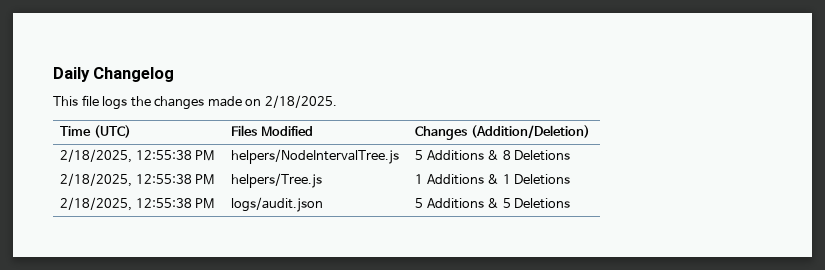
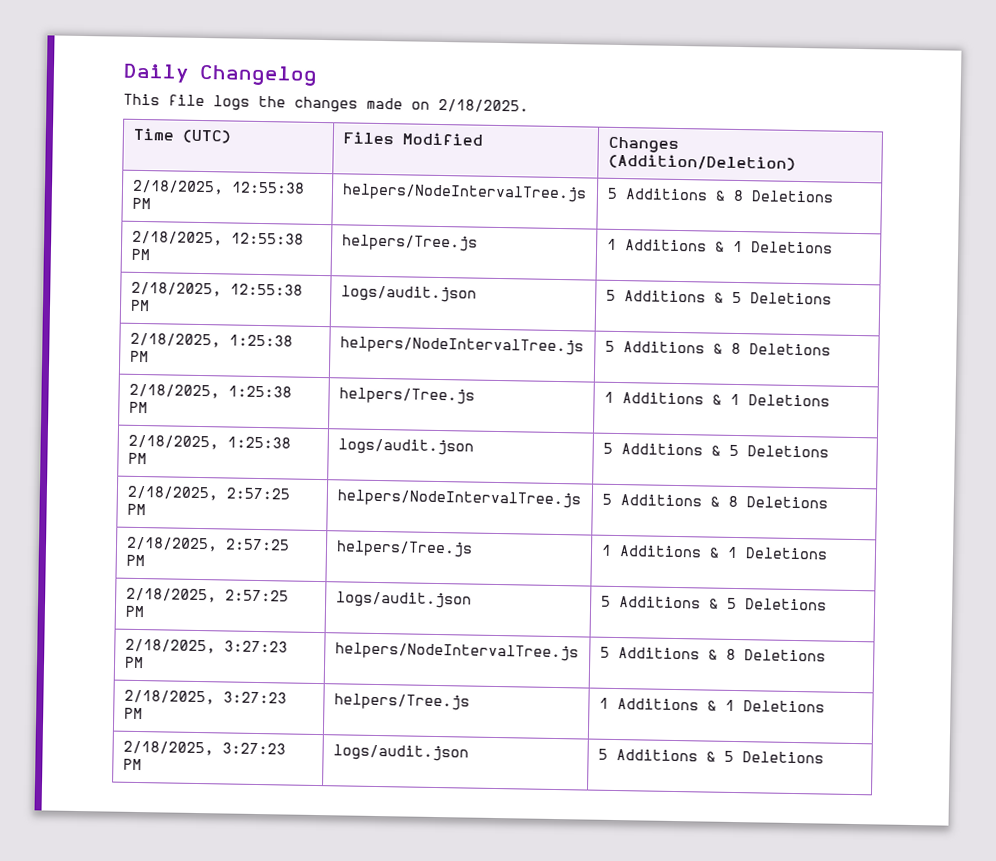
+ 2/18/2025, 1:25:38 PM | helpers/NodeIntervalTree.js | 5 Additions & 8 Deletions
+ 2/18/2025, 1:25:38 PM | helpers/Tree.js | 1 Additions & 1 Deletions
+ 2/18/2025, 1:25:38 PM | logs/audit.json | 5 Additions & 5 Deletions
+ 2/18/2025, 2:57:25 PM | helpers/NodeIntervalTree.js | 5 Additions & 8 Deletions
+ 2/18/2025, 2:57:25 PM | helpers/Tree.js | 1 Additions & 1 Deletions
+ 2/18/2025, 2:57:25 PM | logs/audit.json | 5 Additions & 5 Deletions
+ 2/18/2025, 3:27:23 PM | helpers/NodeIntervalTree.js | 5 Additions & 8 Deletions
+ 2/18/2025, 3:27:23 PM | helpers/Tree.js | 1 Additions & 1 Deletions
+ 2/18/2025, 3:27:23 PM | logs/audit.json | 5 Additions & 5 Deletions

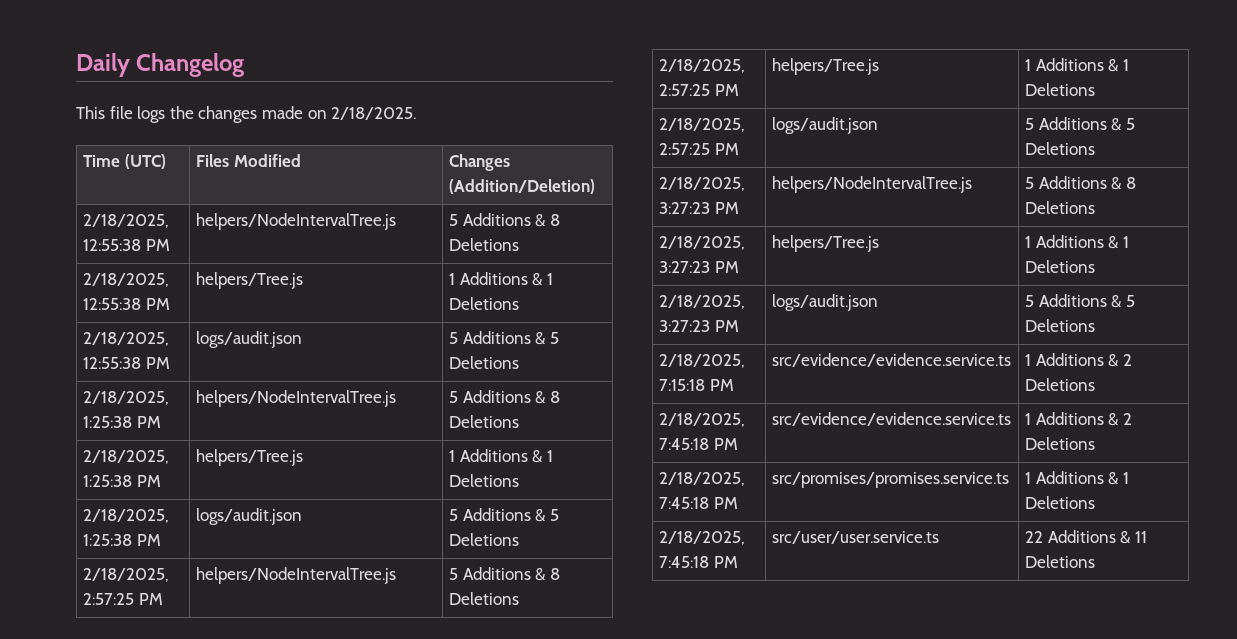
+ 2/18/2025, 7:15:18 PM | src/evidence/evidence.service.ts | 1 Additions & 2 Deletions
+ 2/18/2025, 7:45:18 PM | src/evidence/evidence.service.ts | 1 Additions & 2 Deletions
+ 2/18/2025, 7:45:18 PM | src/promises/promises.service.ts | 1 Additions & 1 Deletions
+ 2/18/2025, 7:45:18 PM | src/user/user.service.ts | 22 Additions & 11 Deletions

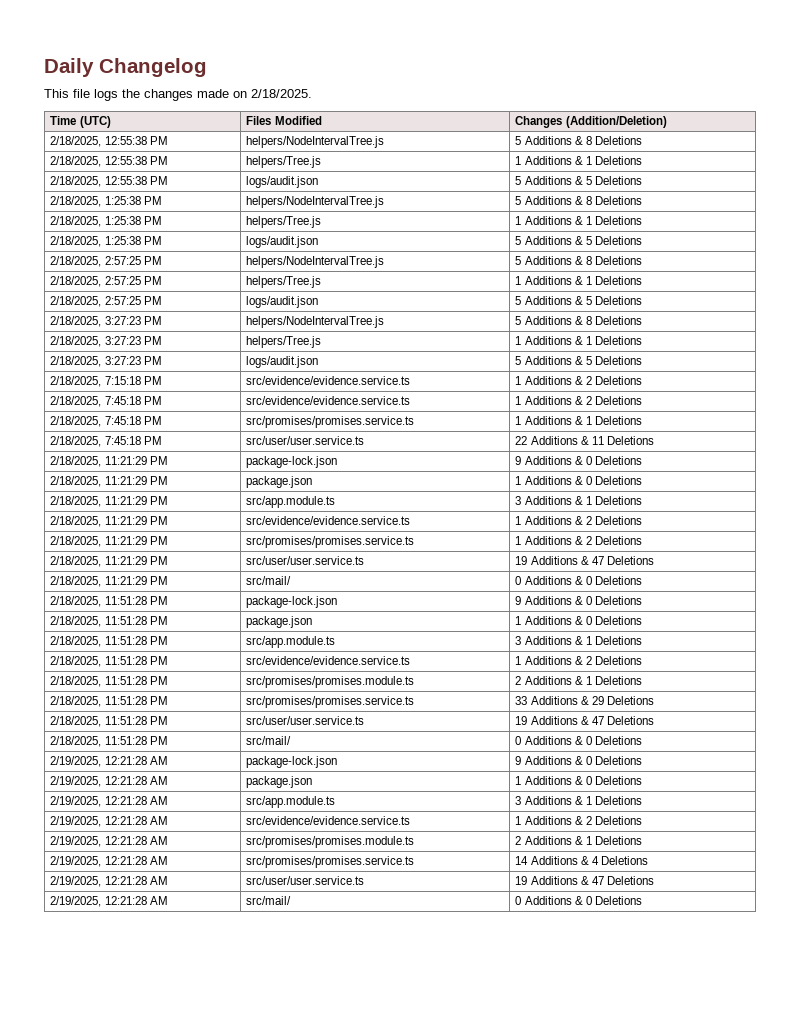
+ 2/18/2025, 11:21:29 PM | package-lock.json | 9 Additions & 0 Deletions
+ 2/18/2025, 11:21:29 PM | package.json | 1 Additions & 0 Deletions
+ 2/18/2025, 11:21:29 PM | src/app.module.ts | 3 Additions & 1 Deletions
+ 2/18/2025, 11:21:29 PM | src/evidence/evidence.service.ts | 1 Additions & 2 Deletions
+ 2/18/2025, 11:21:29 PM | src/promises/promises.service.ts | 1 Additions & 2 Deletions
+ 2/18/2025, 11:21:29 PM | src/user/user.service.ts | 19 Additions & 47 Deletions
+ 2/18/2025, 11:21:29 PM | src/mail/ | 0 Additions & 0 Deletions
+ 2/18/2025, 11:51:28 PM | package-lock.json | 9 Additions & 0 Deletions
+ 2/18/2025, 11:51:28 PM | package.json | 1 Additions & 0 Deletions
+ 2/18/2025, 11:51:28 PM | src/app.module.ts | 3 Additions & 1 Deletions
+ 2/18/2025, 11:51:28 PM | src/evidence/evidence.service.ts | 1 Additions & 2 Deletions
+ 2/18/2025, 11:51:28 PM | src/promises/promises.module.ts | 2 Additions & 1 Deletions
+ 2/18/2025, 11:51:28 PM | src/promises/promises.service.ts | 33 Additions & 29 Deletions
+ 2/18/2025, 11:51:28 PM | src/user/user.service.ts | 19 Additions & 47 Deletions
+ 2/18/2025, 11:51:28 PM | src/mail/ | 0 Additions & 0 Deletions
+ 2/19/2025, 12:21:28 AM | package-lock.json | 9 Additions & 0 Deletions
+ 2/19/2025, 12:21:28 AM | package.json | 1 Additions & 0 Deletions
+ 2/19/2025, 12:21:28 AM | src/app.module.ts | 3 Additions & 1 Deletions
+ 2/19/2025, 12:21:28 AM | src/evidence/evidence.service.ts | 1 Additions & 2 Deletions
+ 2/19/2025, 12:21:28 AM | src/promises/promises.module.ts | 2 Additions & 1 Deletions
+ 2/19/2025, 12:21:28 AM | src/promises/promises.service.ts | 14 Additions & 4 Deletions
+ 2/19/2025, 12:21:28 AM | src/user/user.service.ts | 19 Additions & 47 Deletions
+ 2/19/2025, 12:21:28 AM | src/mail/ | 0 Additions & 0 Deletions

